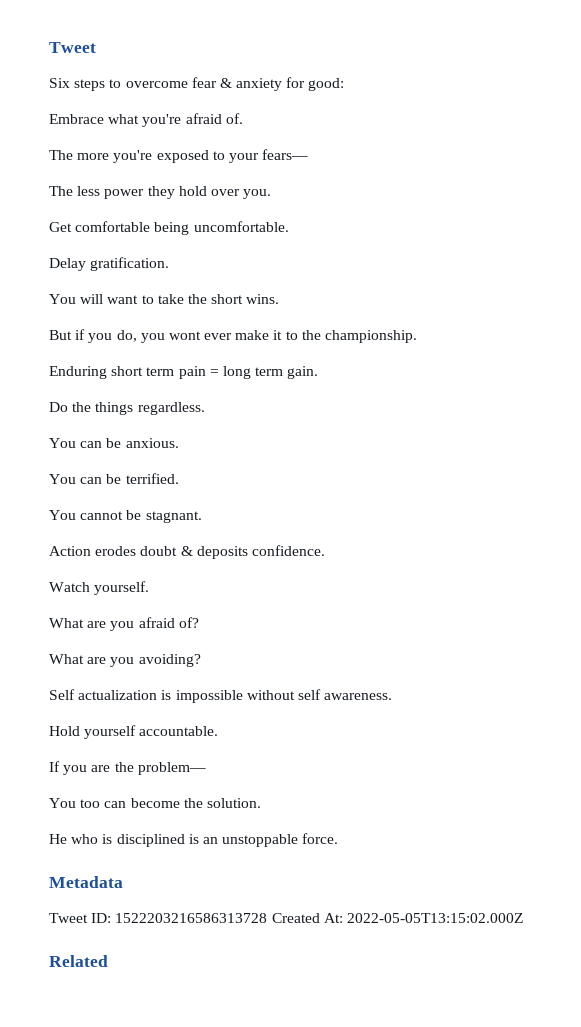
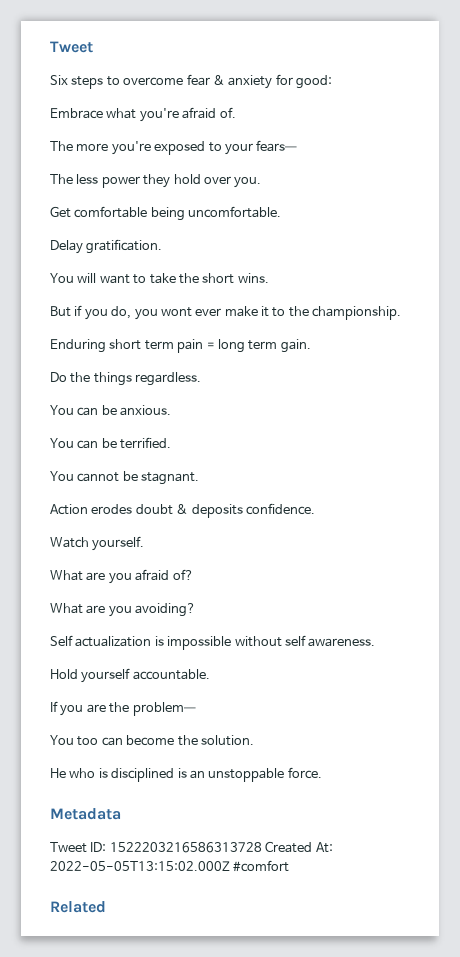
- Tweet ID: 1522203216586313728 Created At: 2022-05-05T13:15:02.000Z
+ Tweet ID: 1522203216586313728 Created At: 2022-05-05T13:15:02.000Z #comfort

